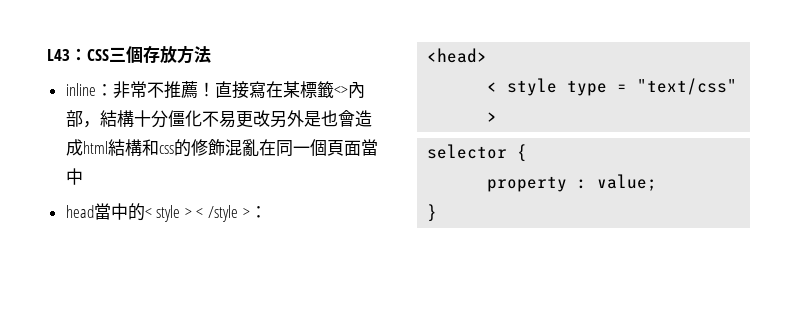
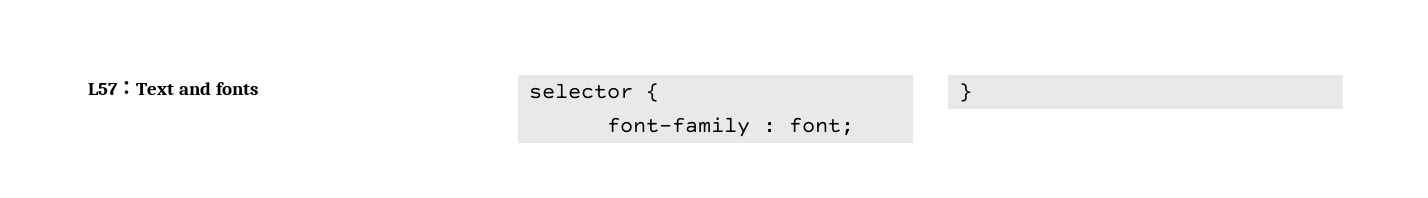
- L43：CSS三個存放方法
- inline：非常不推薦！直接寫在某標籤<>內部，結構十分僵化不易更改另外是也會造成html結構和css的修飾混亂在同一個頁面當中
- head當中的< style > < /style >：
- <head>
- < style type = "text/css" >
+ L57：Text and fonts
- property : value;
+ font-family : font;

